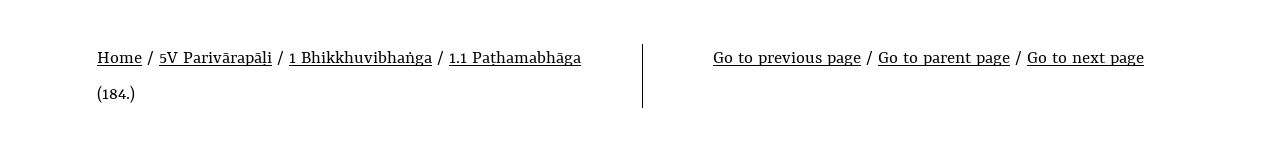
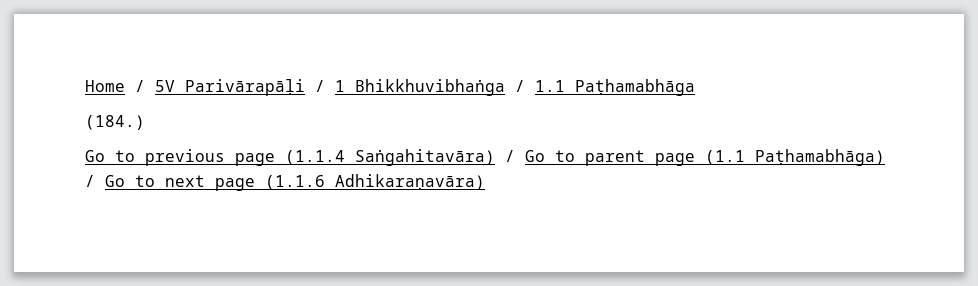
- Go to previous page / Go to parent page / Go to next page
+ Go to previous page (1.1.4 Saṅgahitavāra) / Go to parent page (1.1 Paṭhamabhāga) / Go to next page (1.1.6 Adhikaraṇavāra)

